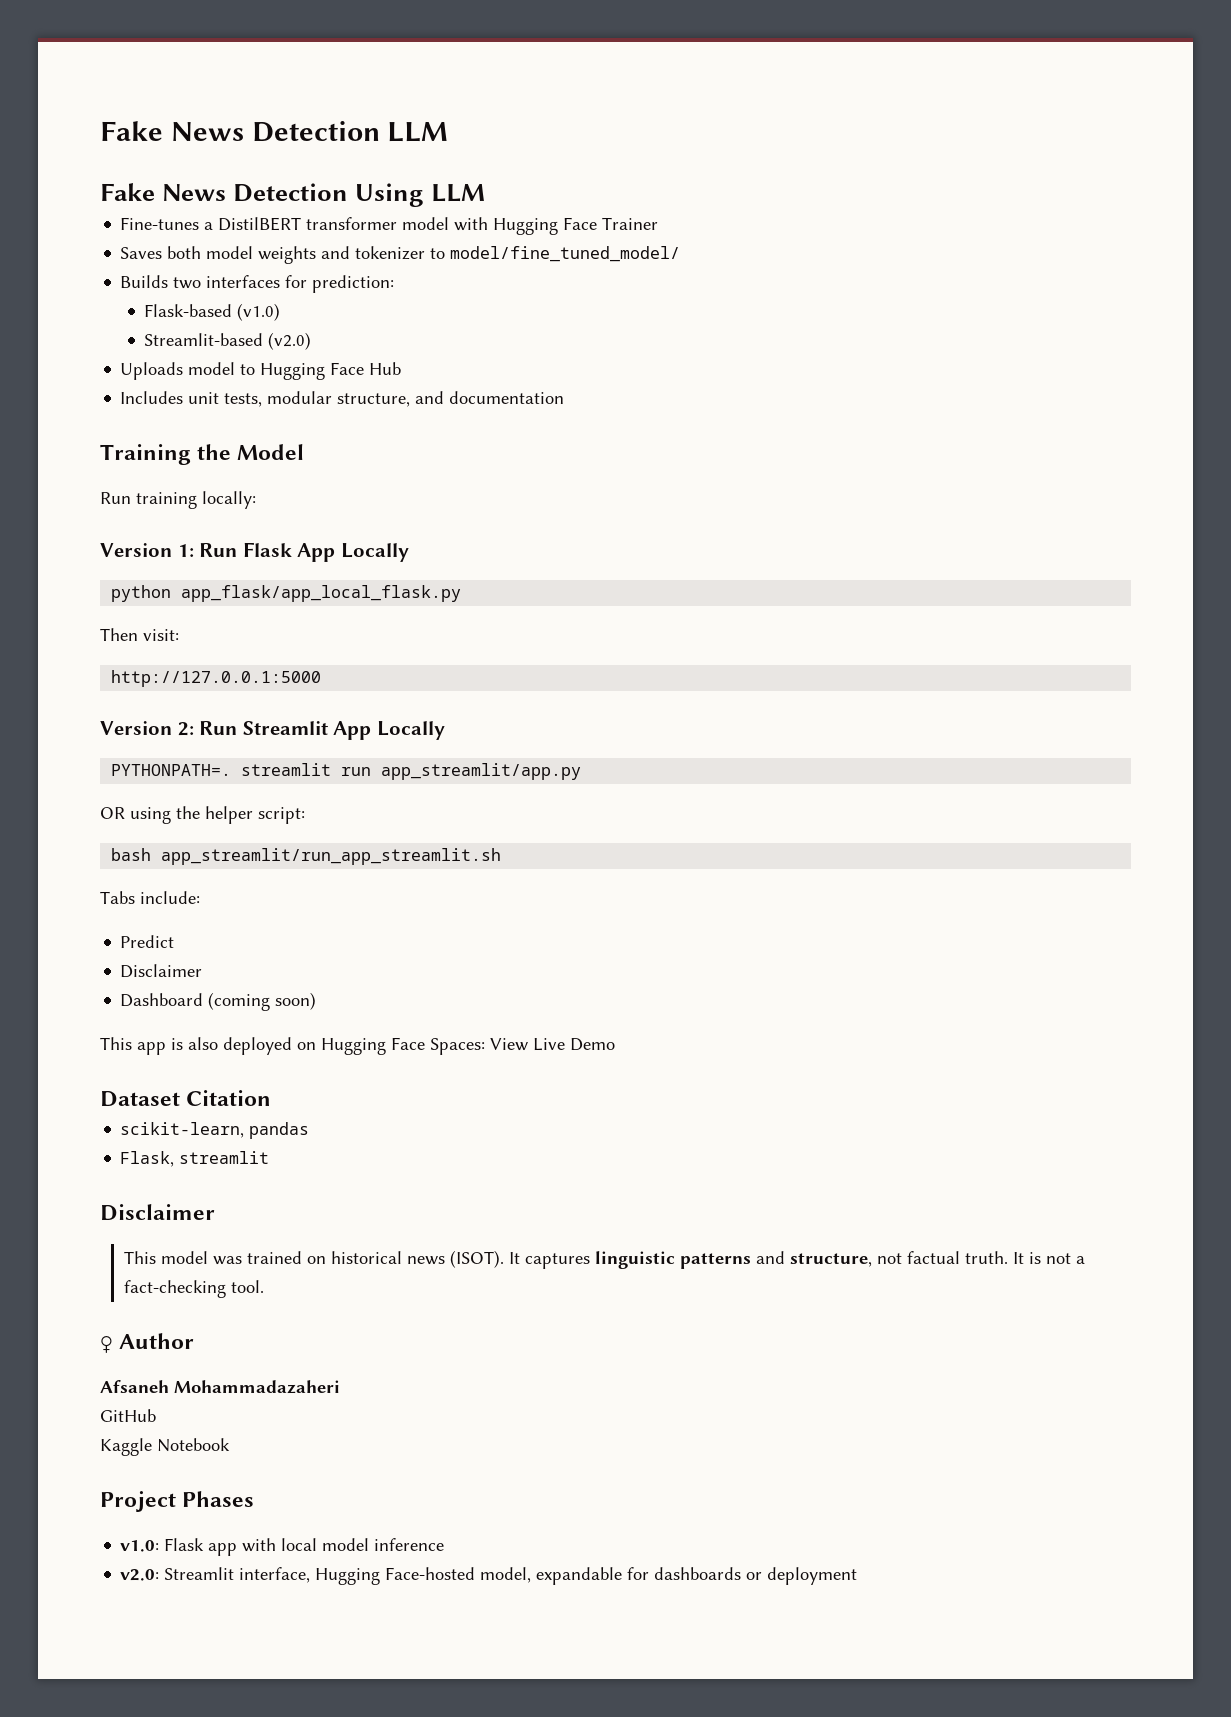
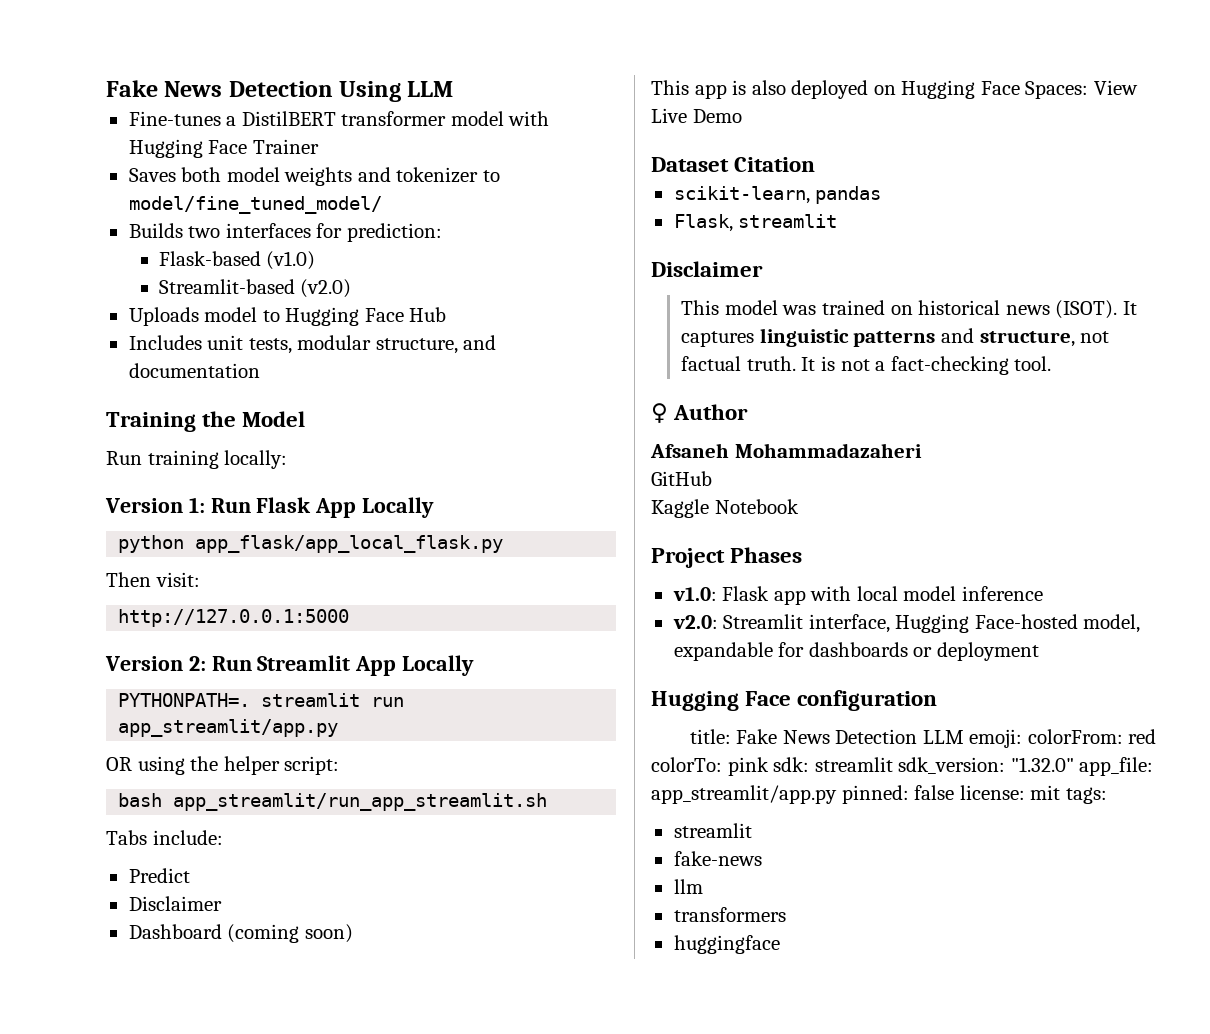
- Fake News Detection LLM
+ Hugging Face configuration
+ title: Fake News Detection LLM emoji: colorFrom: red colorTo: pink sdk: streamlit sdk_version: "1.32.0" app_file: app_streamlit/app.py pinned: false license: mit tags:
+ streamlit
+ fake-news
+ llm
+ transformers
+ huggingface

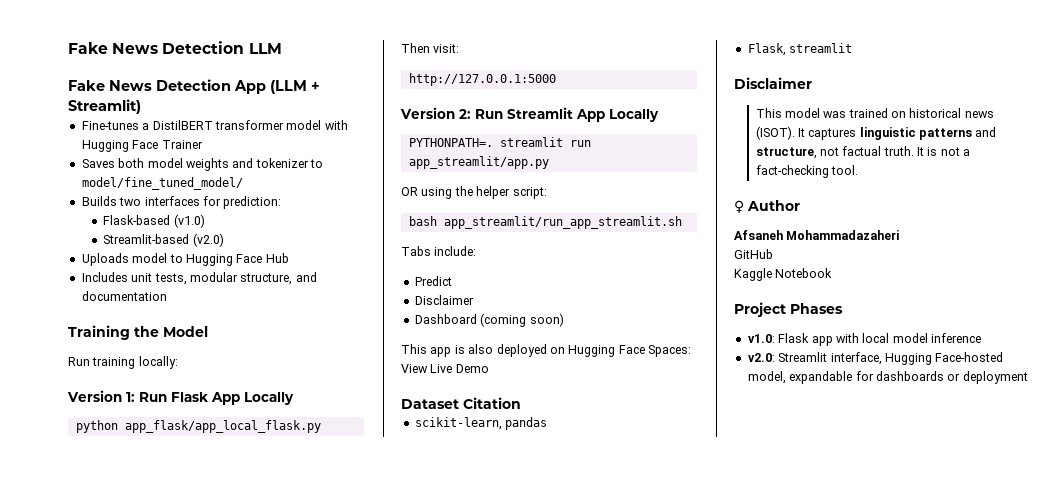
- Fake News Detection Using LLM
+ Fake News Detection LLM
+ Fake News Detection App (LLM + Streamlit)
- Hugging Face configuration
- title: Fake News Detection LLM emoji: colorFrom: red colorTo: pink sdk: streamlit sdk_version: "1.32.0" app_file: app_streamlit/app.py pinned: false license: mit tags:
- streamlit
- fake-news
- llm
- transformers
- huggingface

